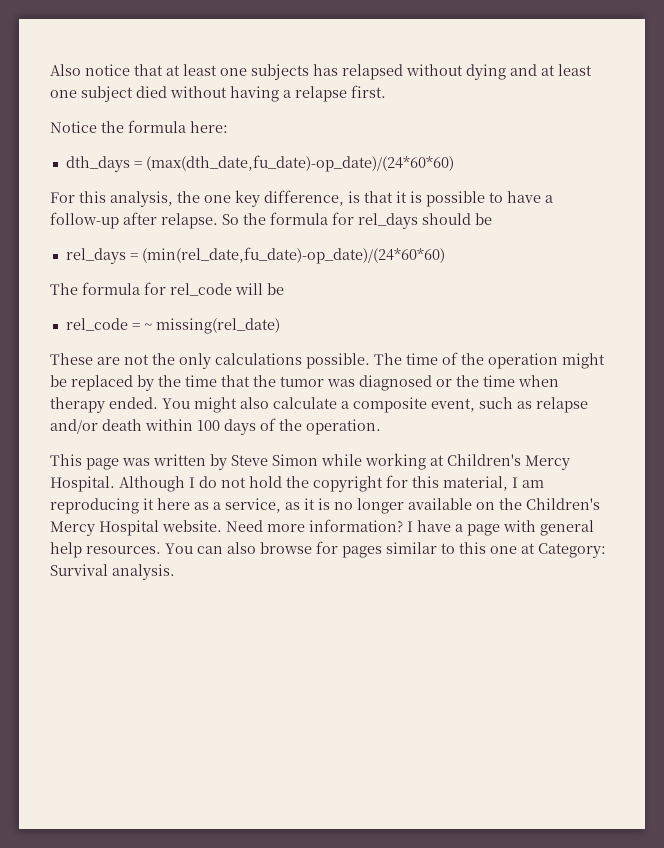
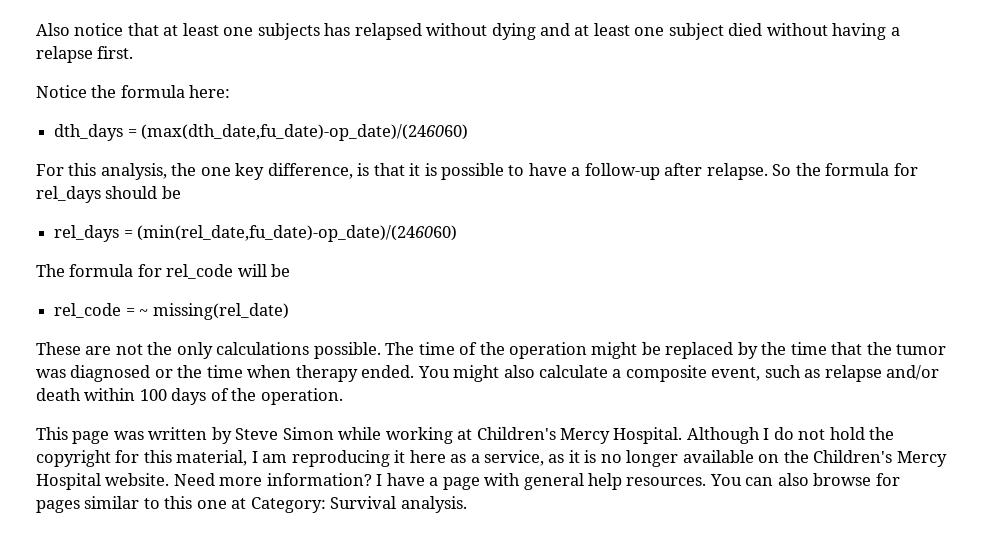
- dth_days = (max(dth_date,fu_date)-op_date)/(24*60*60)
+ dth_days = (max(dth_date,fu_date)-op_date)/(246060)
- rel_days = (min(rel_date,fu_date)-op_date)/(24*60*60)
+ rel_days = (min(rel_date,fu_date)-op_date)/(246060)

